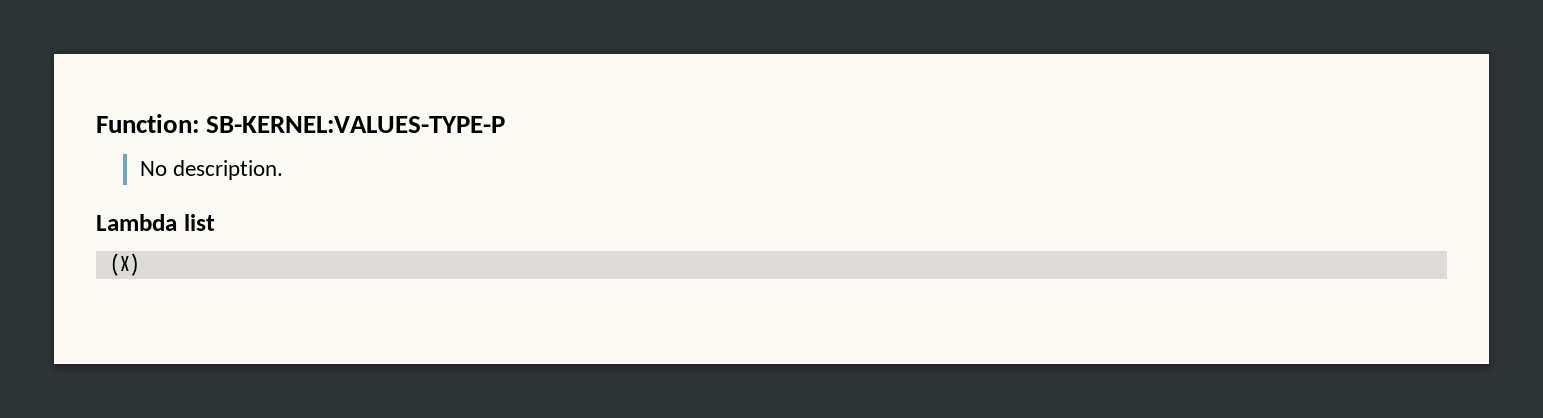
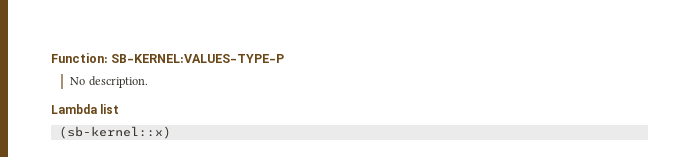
- (X)
+ (sb-kernel::x)

